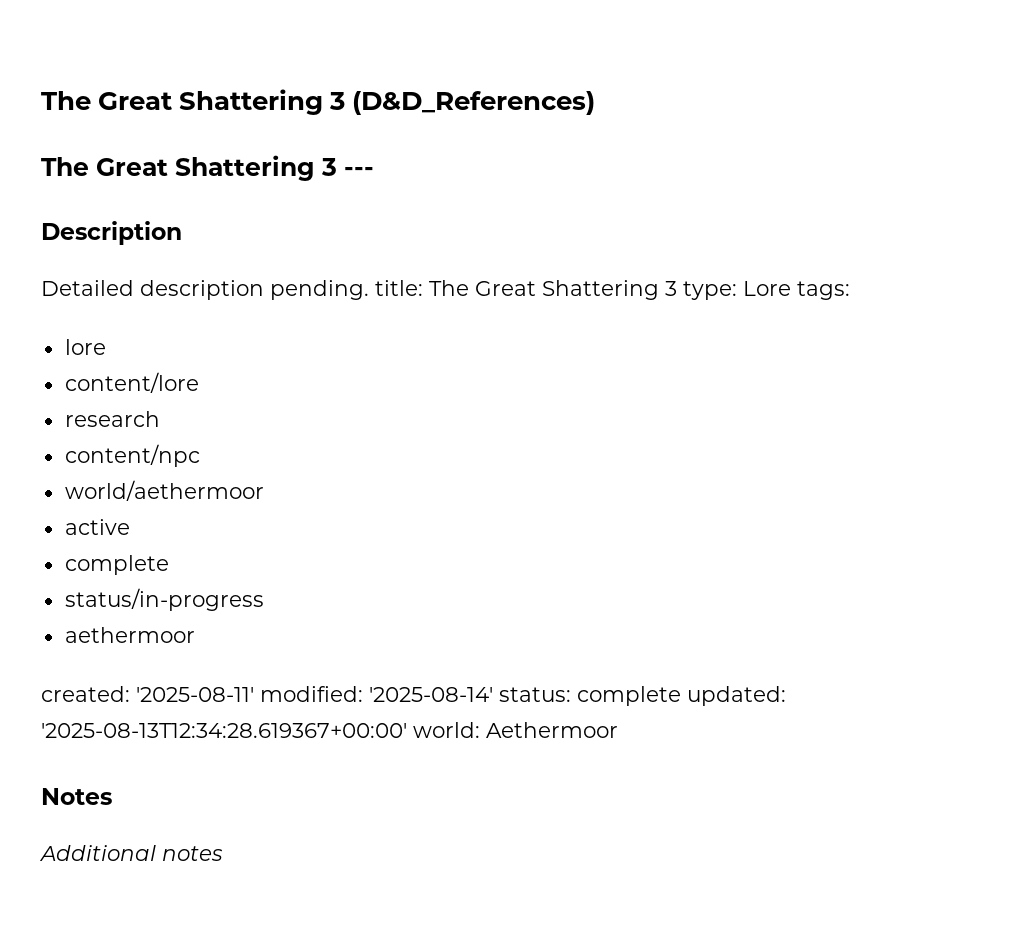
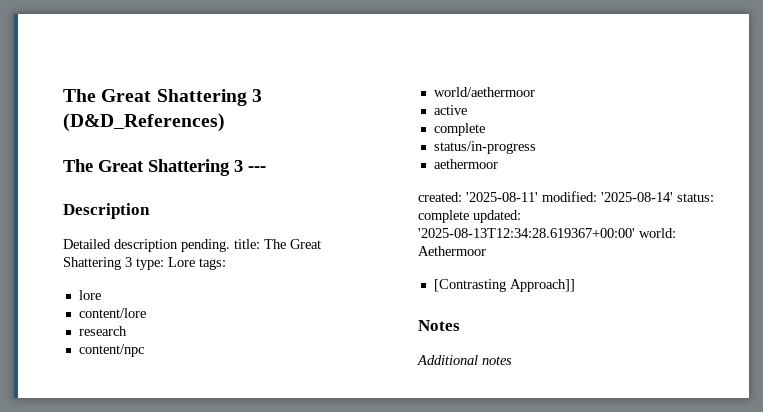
+ [Contrasting Approach]]

